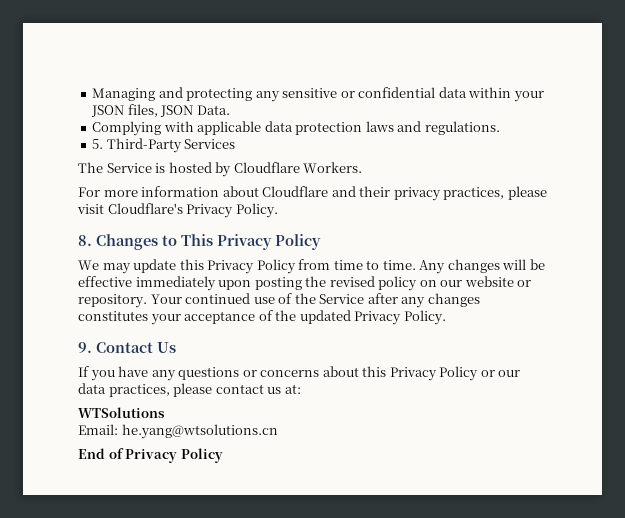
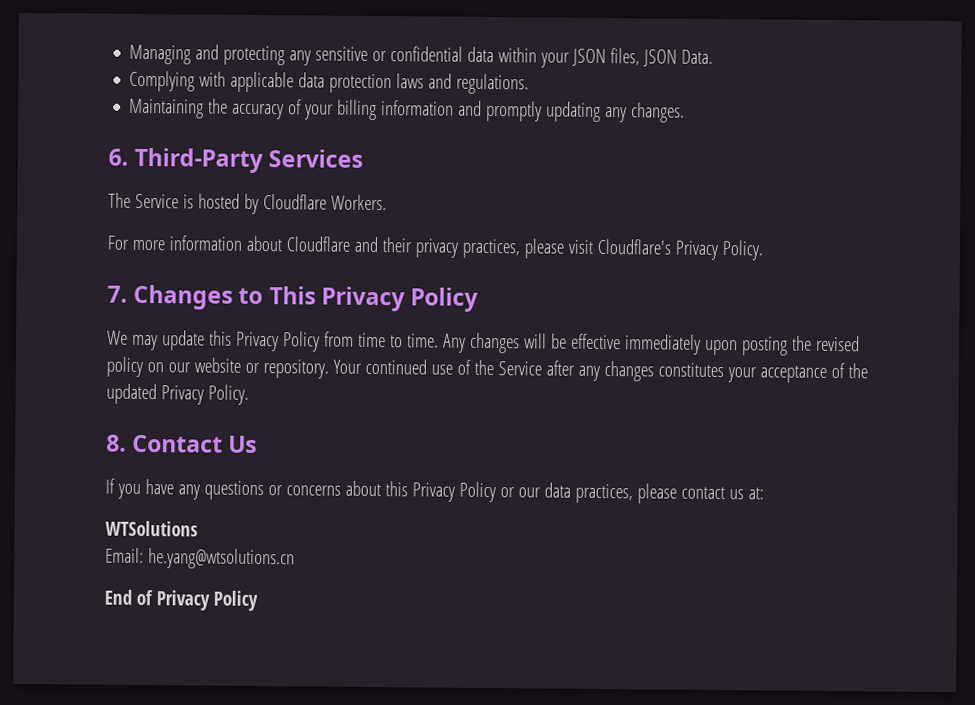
- 5. Third-Party Services
+ Maintaining the accuracy of your billing information and promptly updating any changes.
+ 6. Third-Party Services
- 8. Changes to This Privacy Policy
+ 7. Changes to This Privacy Policy
- 9. Contact Us
+ 8. Contact Us

